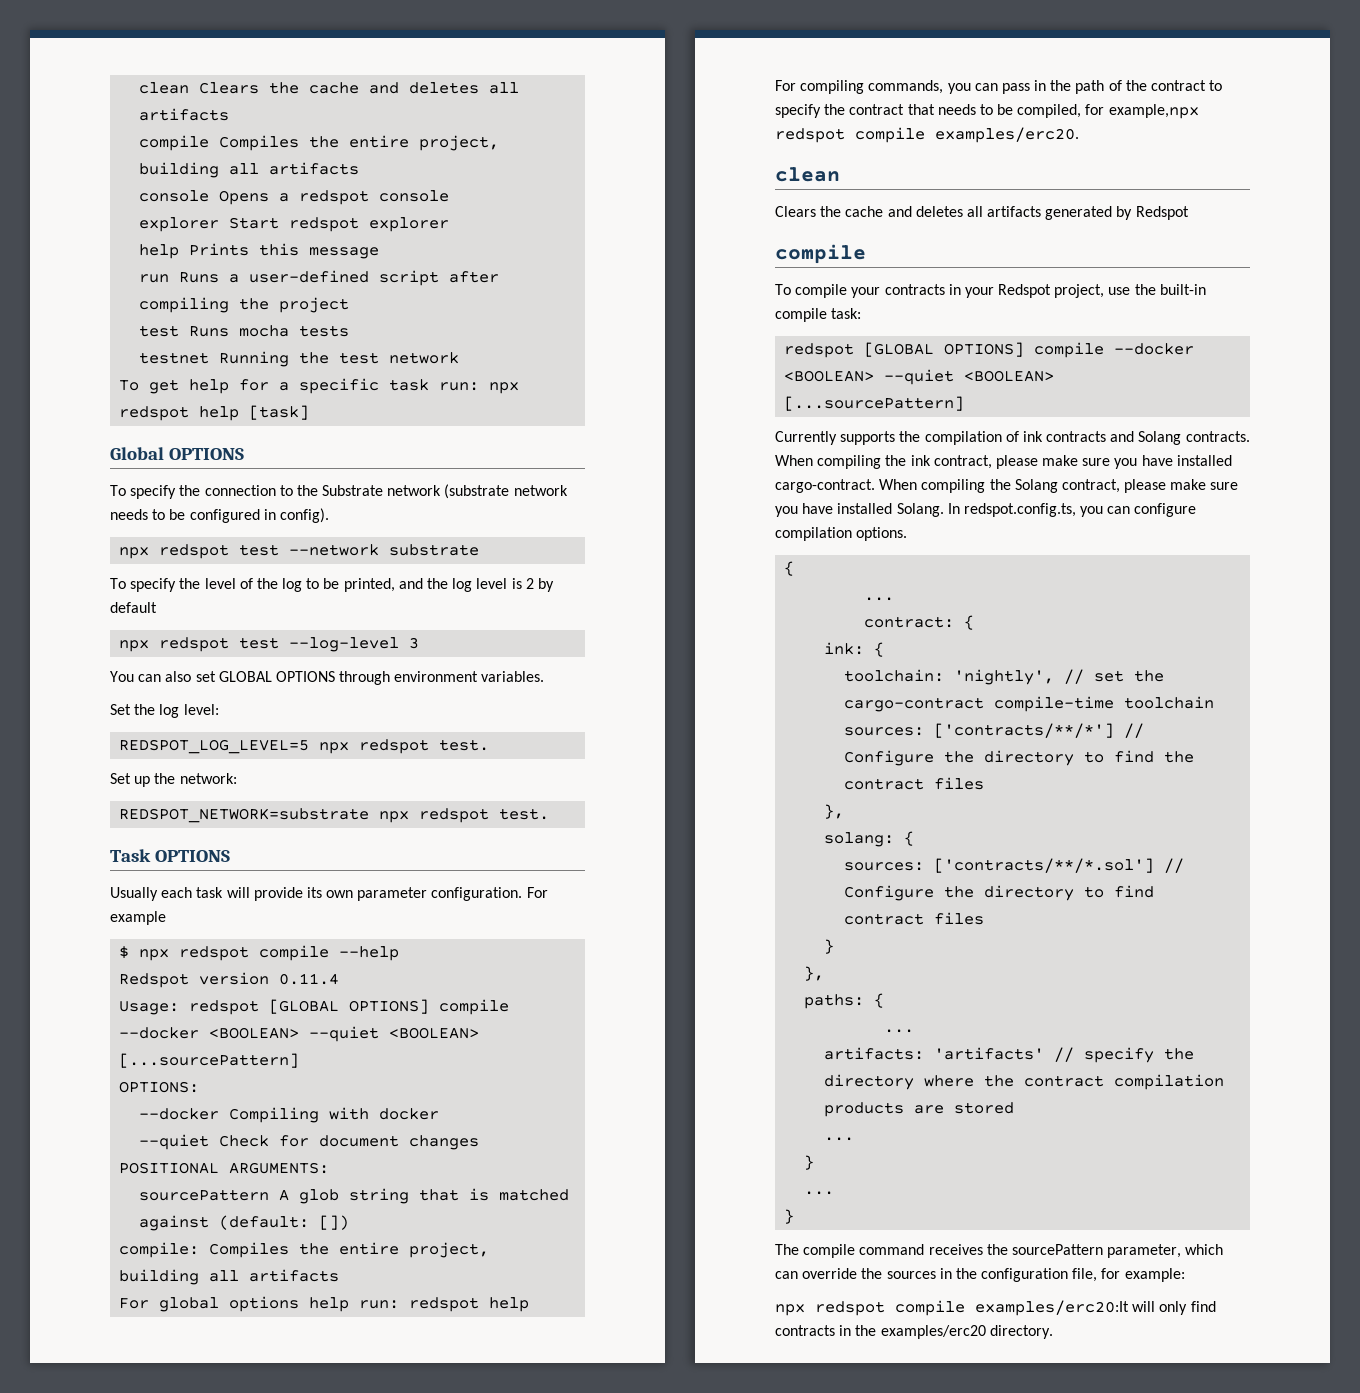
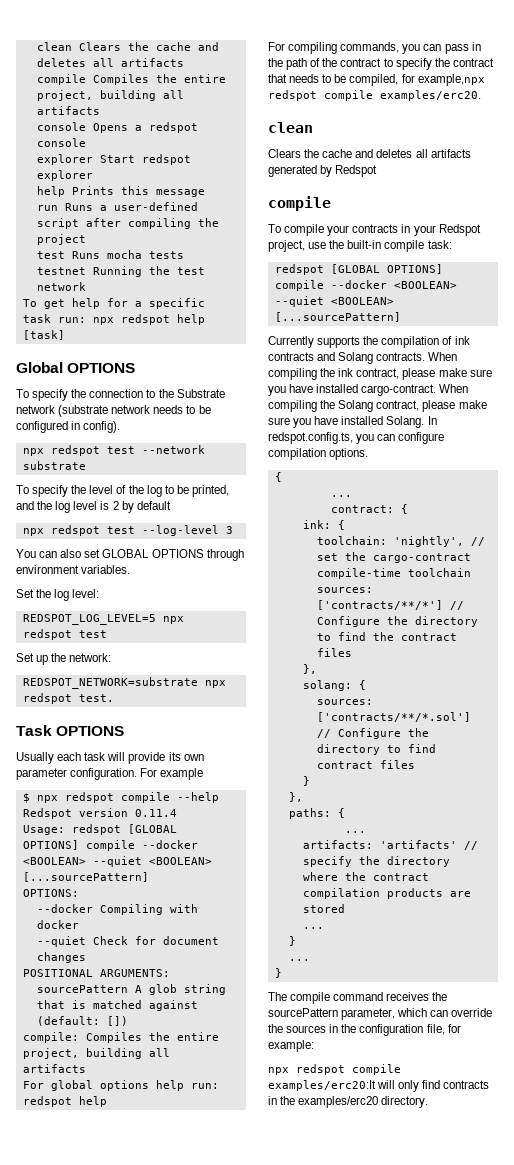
- REDSPOT_LOG_LEVEL=5 npx redspot test.
+ REDSPOT_LOG_LEVEL=5 npx redspot test

